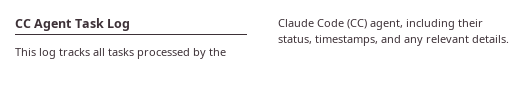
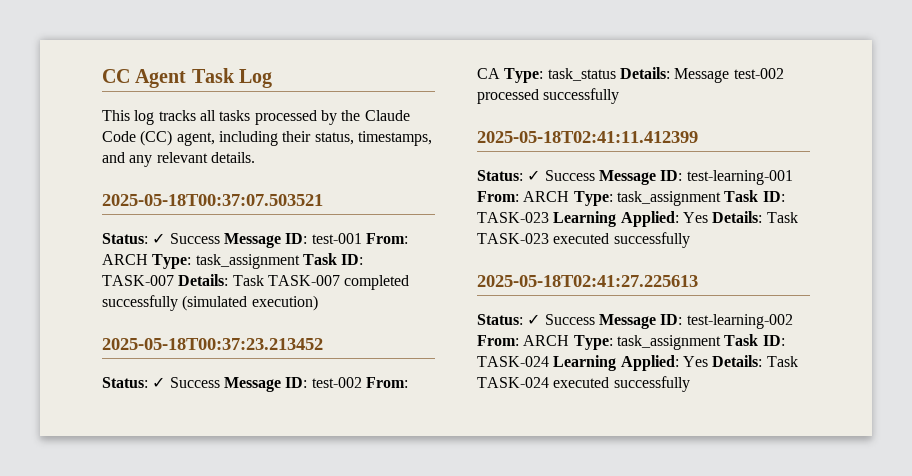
+ 2025-05-18T00:37:07.503521
+ Status: ✓ Success Message ID: test-001 From: ARCH Type: task_assignment Task ID: TASK-007 Details: Task TASK-007 completed successfully (simulated execution)
+ 2025-05-18T00:37:23.213452
+ Status: ✓ Success Message ID: test-002 From: CA Type: task_status Details: Message test-002 processed successfully
+ 2025-05-18T02:41:11.412399
+ Status: ✓ Success Message ID: test-learning-001 From: ARCH Type: task_assignment Task ID: TASK-023 Learning Applied: Yes Details: Task TASK-023 executed successfully
+ 2025-05-18T02:41:27.225613
+ Status: ✓ Success Message ID: test-learning-002 From: ARCH Type: task_assignment Task ID: TASK-024 Learning Applied: Yes Details: Task TASK-024 executed successfully

